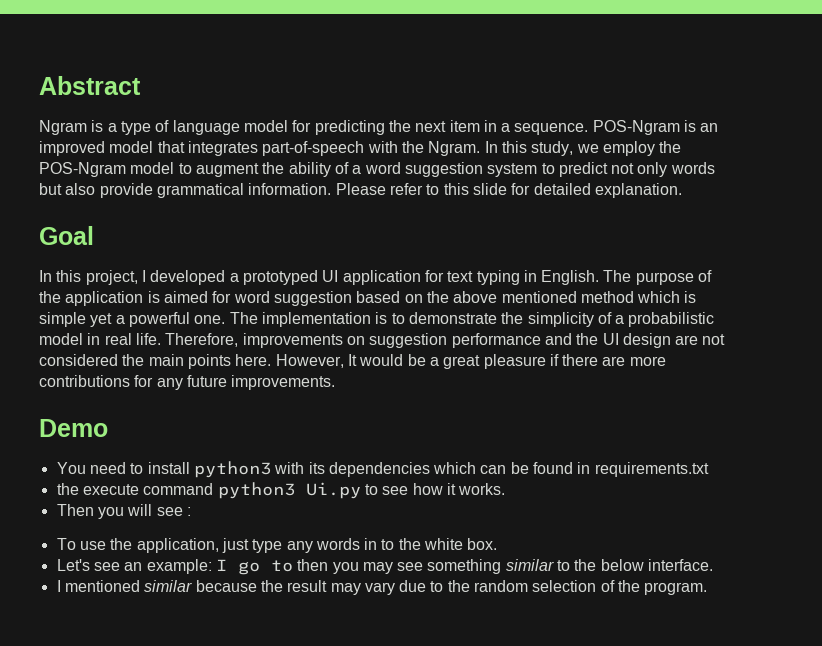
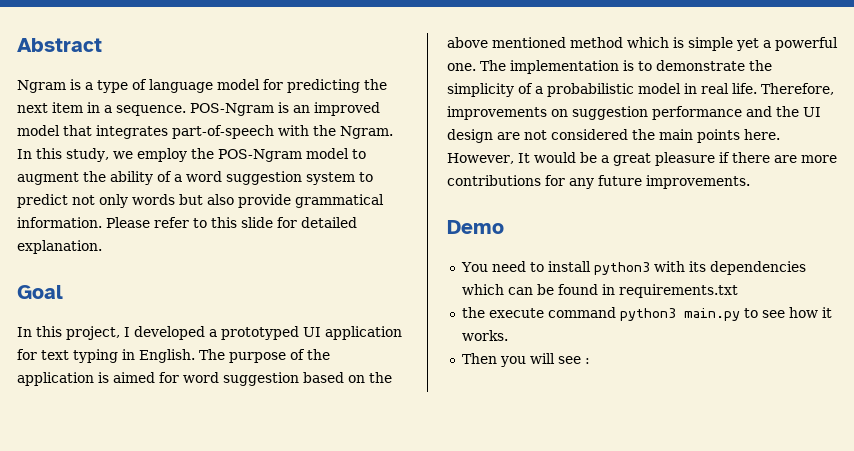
- the execute command python3 Ui.py to see how it works.
+ the execute command python3 main.py to see how it works.
- To use the application, just type any words in to the white box.
- Let's see an example: I go to then you may see something similar to the below interface.
- I mentioned similar because the result may vary due to the random selection of the program.

